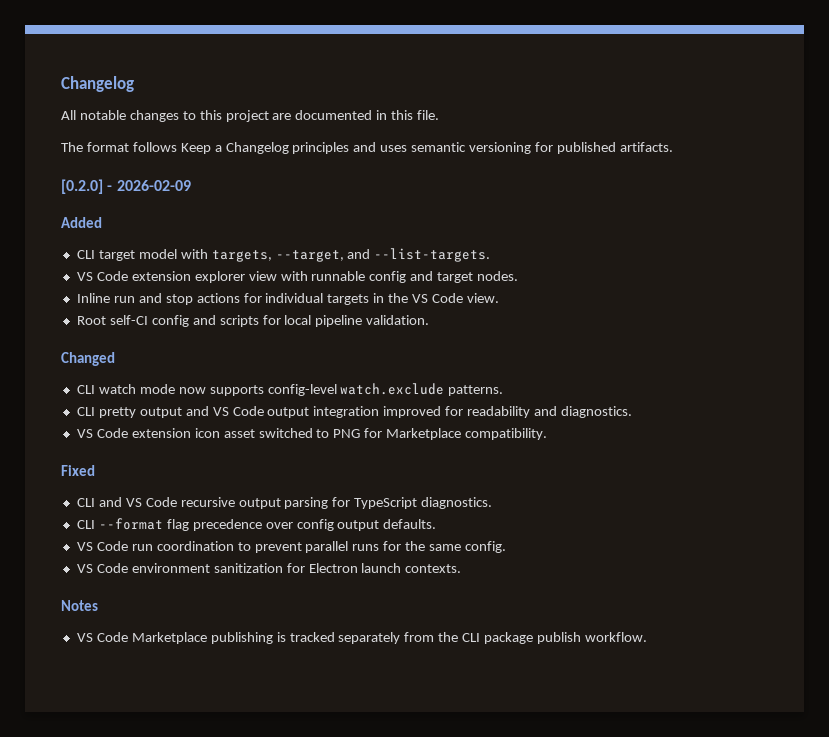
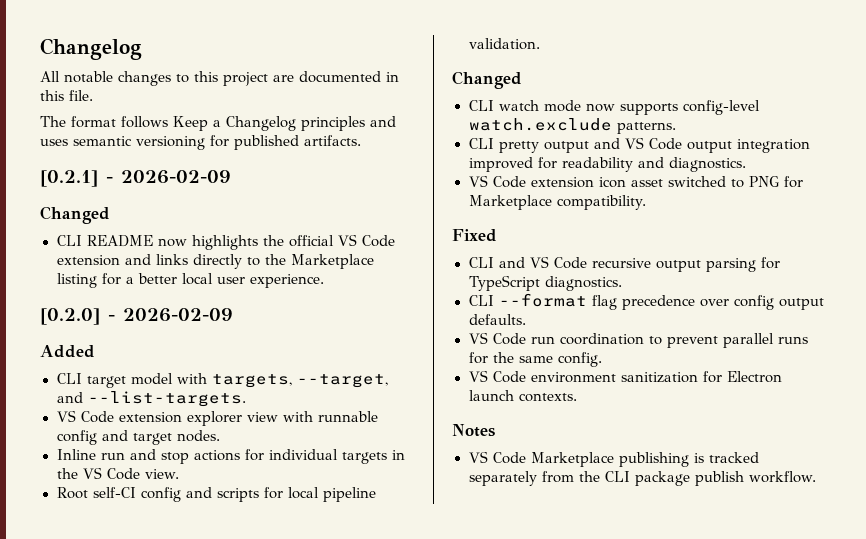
+ [0.2.1] - 2026-02-09
+ Changed
+ CLI README now highlights the official VS Code extension and links directly to the Marketplace listing for a better local user experience.

